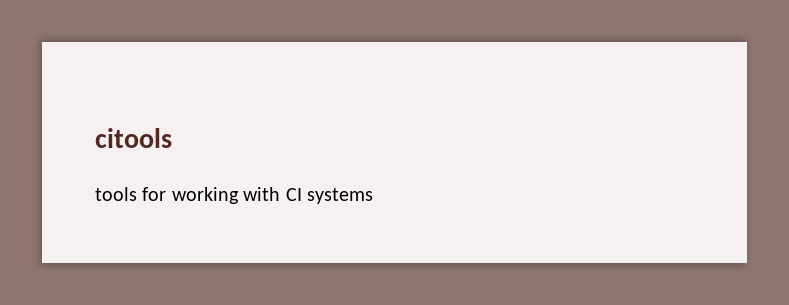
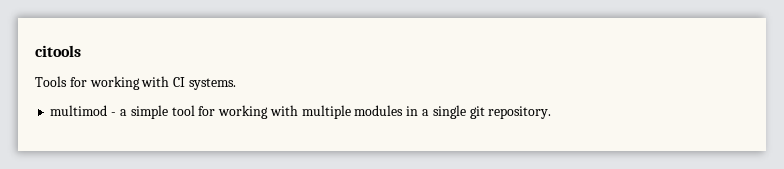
- tools for working with CI systems
+ Tools for working with CI systems.
+ multimod - a simple tool for working with multiple modules in a single git repository.

